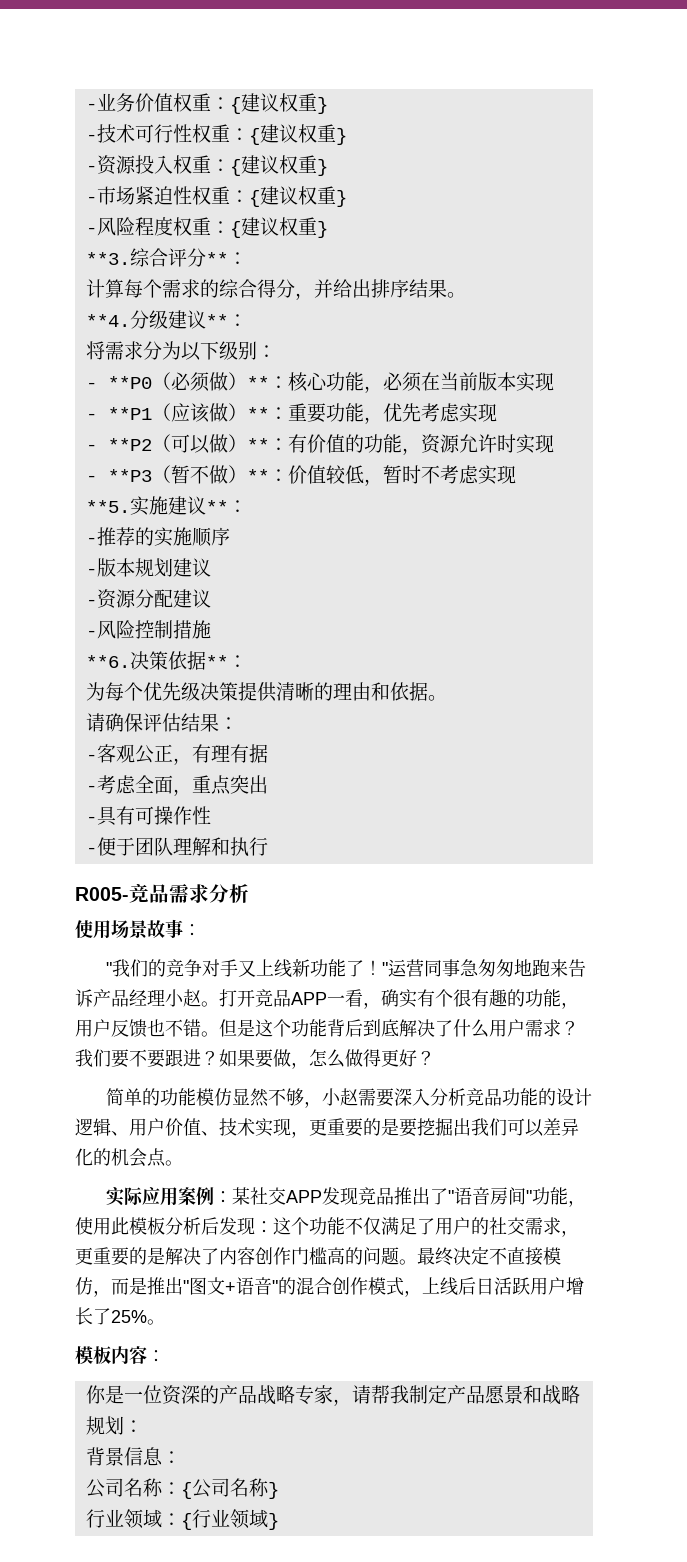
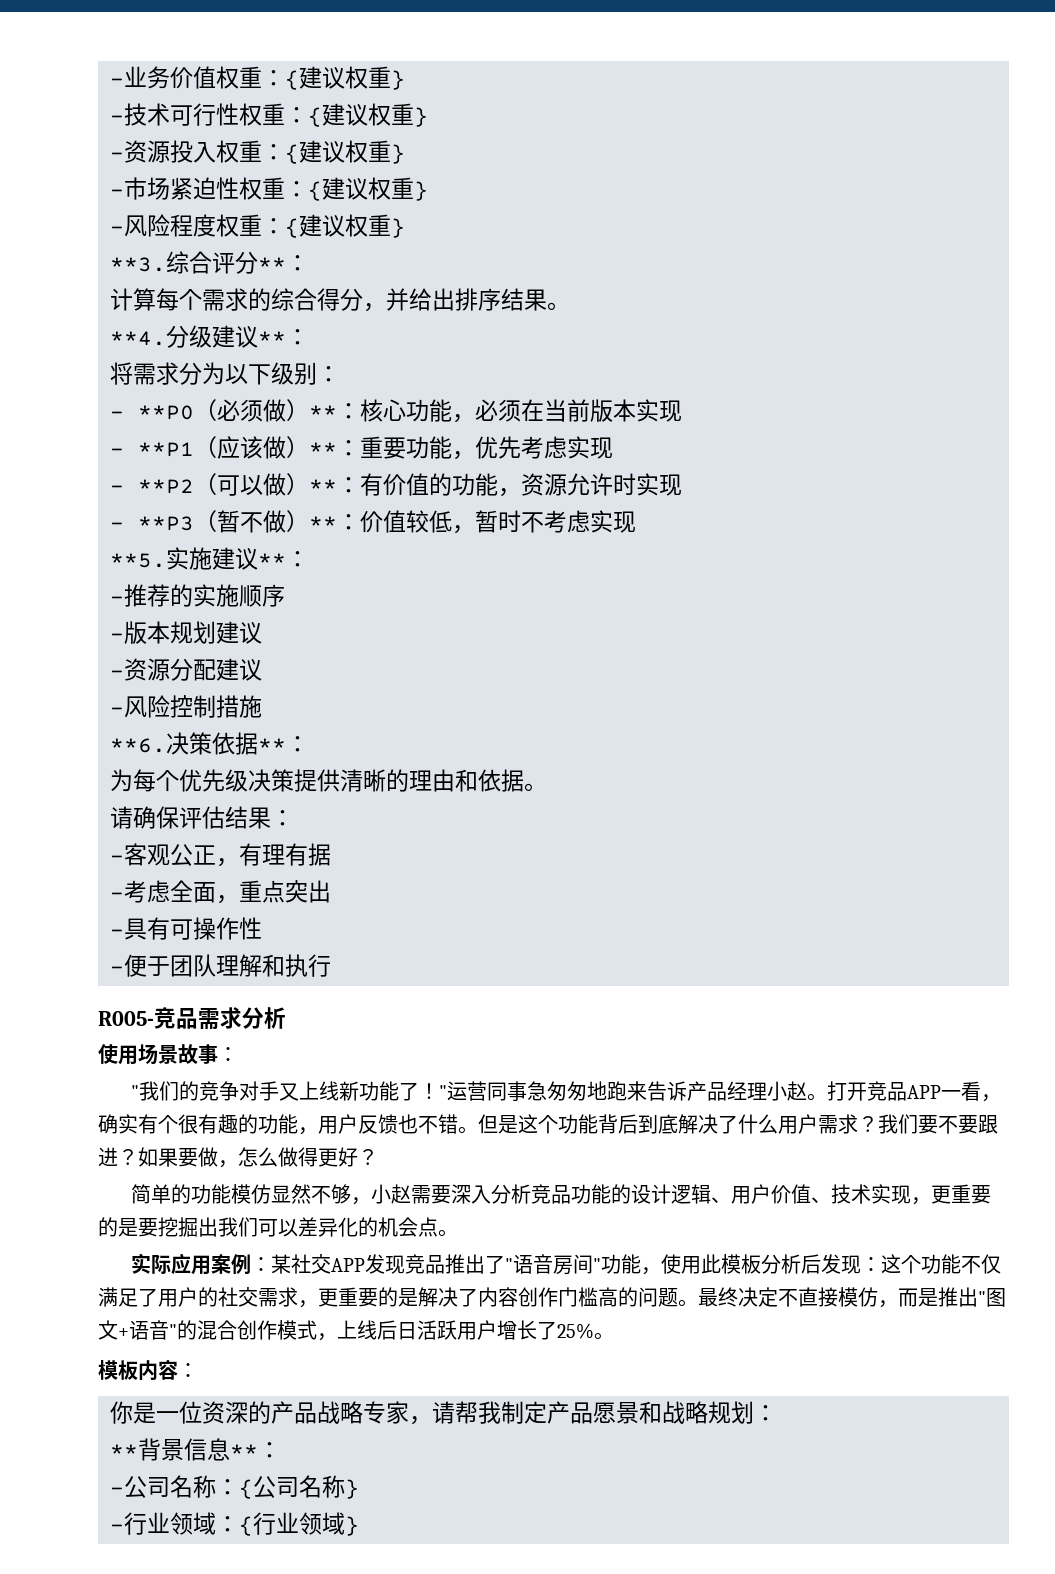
- 背景信息：
- 公司名称：{公司名称}
+ **背景信息**：
+ -公司名称：{公司名称}
- 行业领域：{行业领域}
+ -行业领域：{行业领域}

